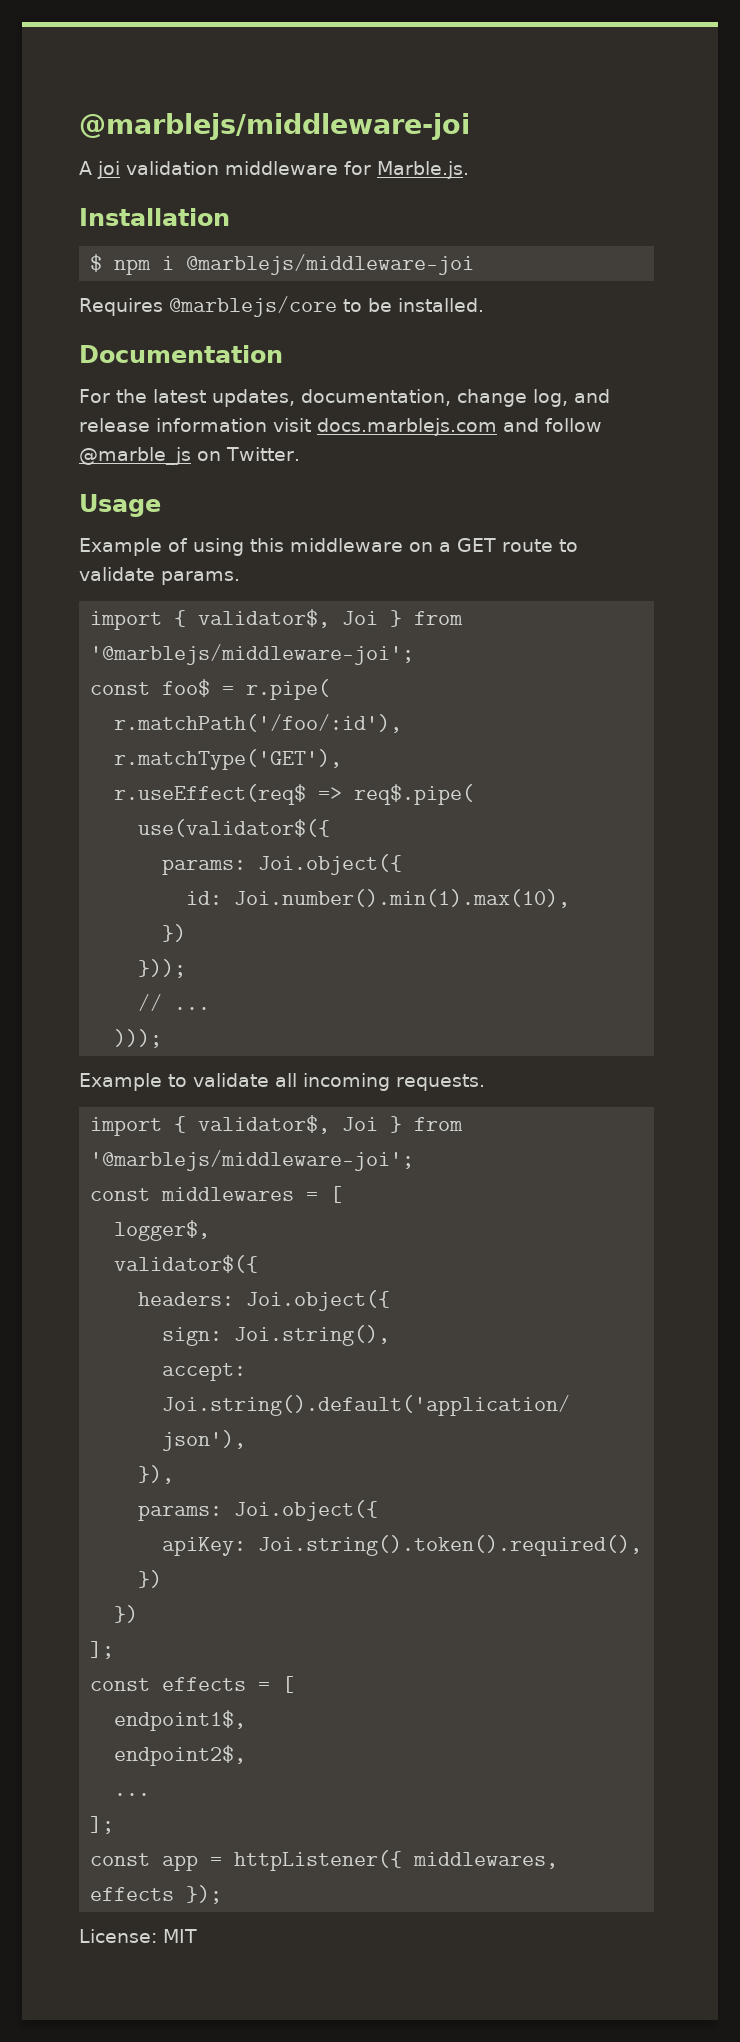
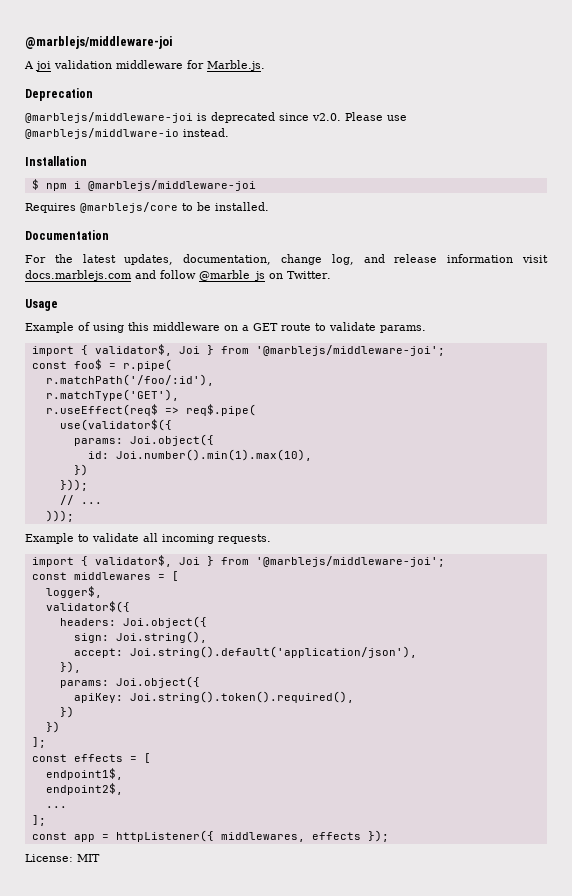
+ Deprecation
+ @marblejs/middleware-joi is deprecated since v2.0. Please use @marblejs/middlware-io instead.

